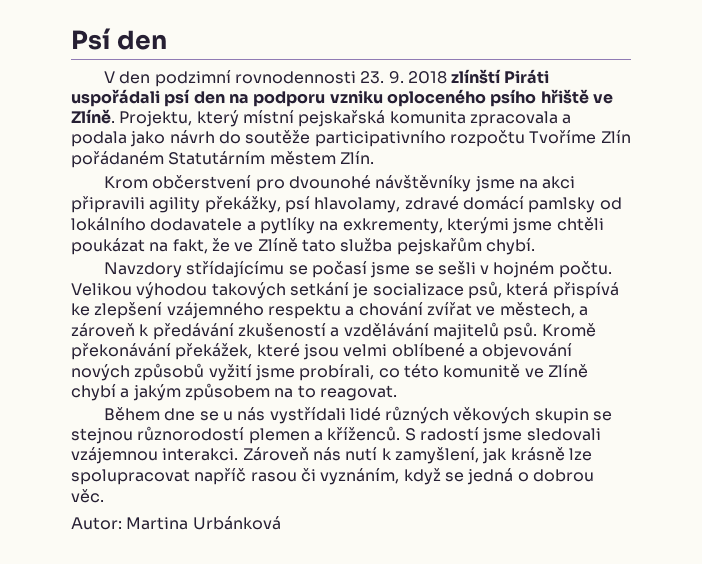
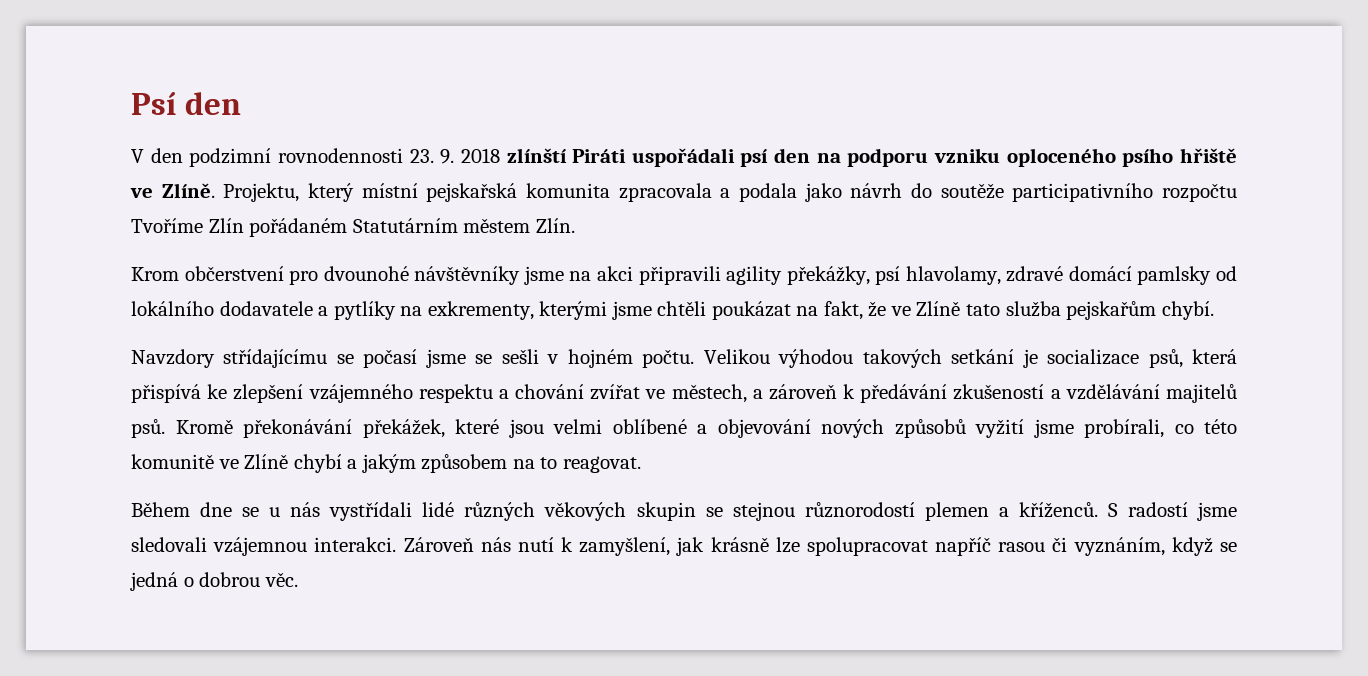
- Autor: Martina Urbánková

